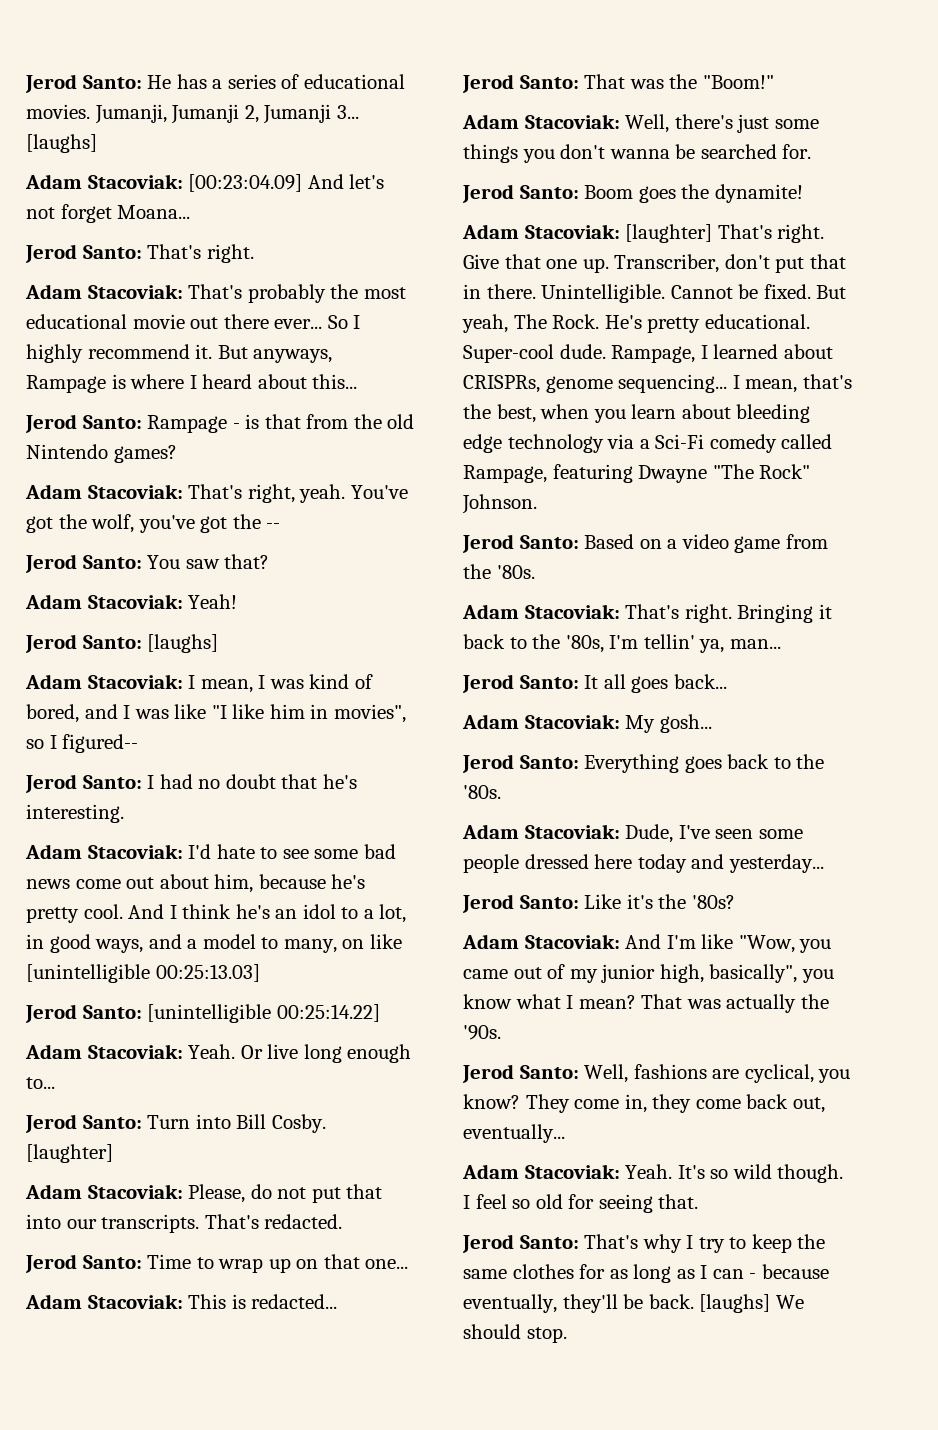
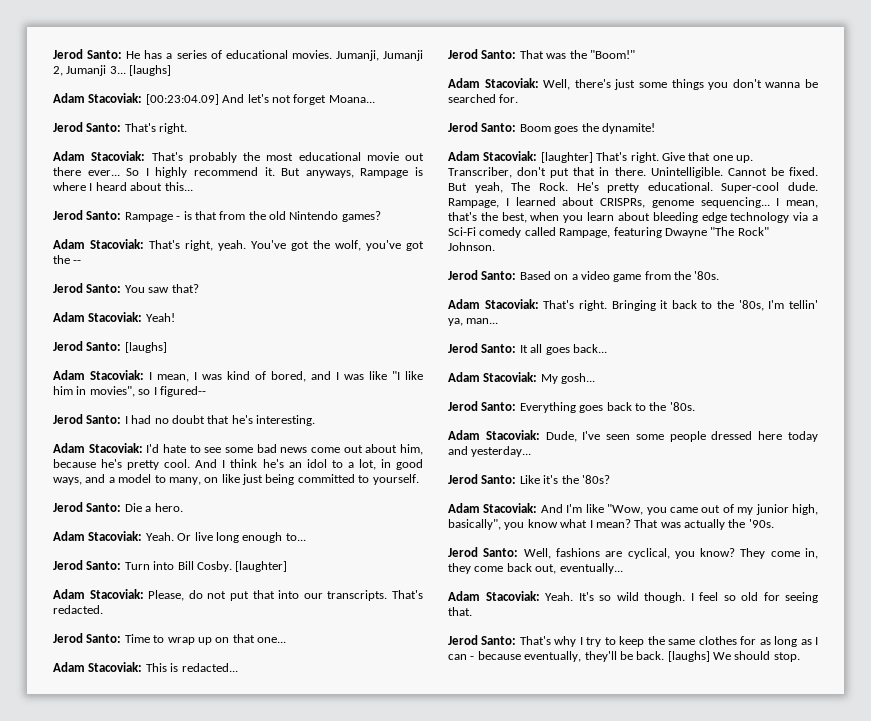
- And I think he's an idol to a lot, in good ways, and a model to many, on like [unintelligible 00:25:13.03]
- Jerod Santo: [unintelligible 00:25:14.22]
+ And I think he's an idol to a lot, in good ways, and a model to many, on like just being committed to yourself.
+ Jerod Santo: Die a hero.

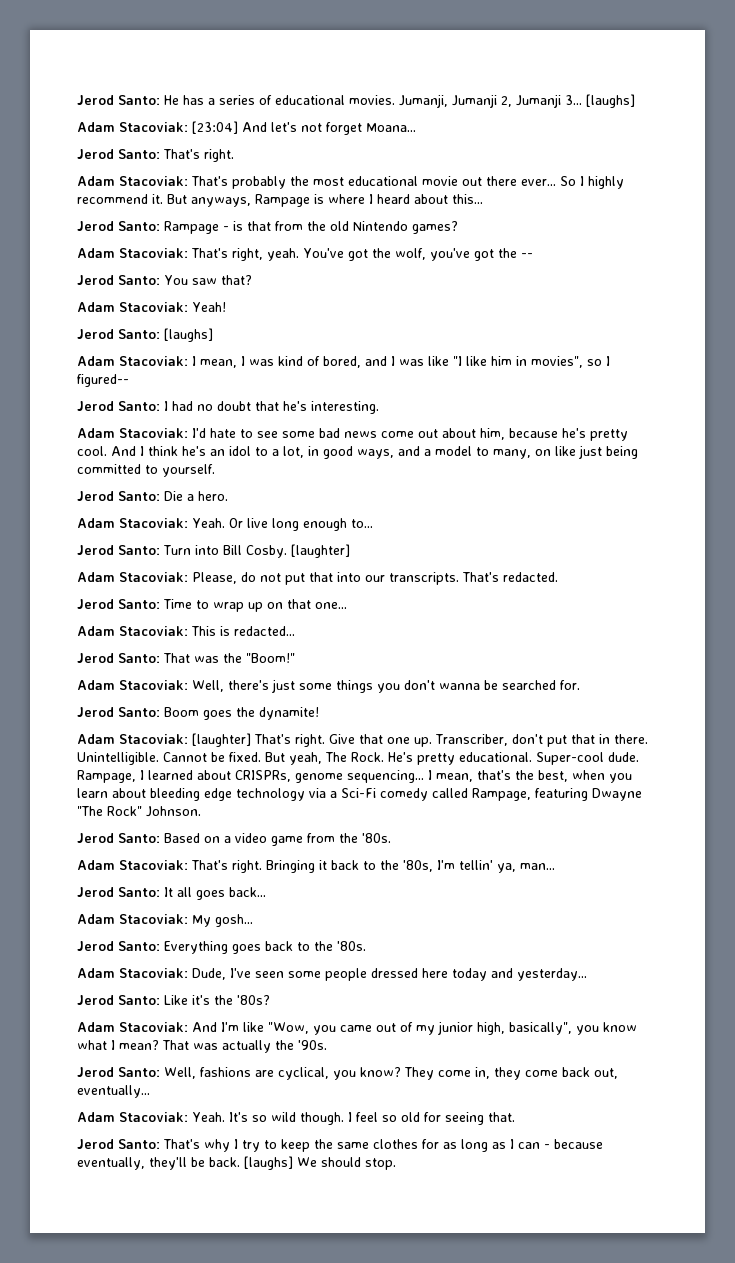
- Adam Stacoviak: [00:23:04.09] And let's not forget Moana...
+ Adam Stacoviak: [23:04] And let's not forget Moana...

